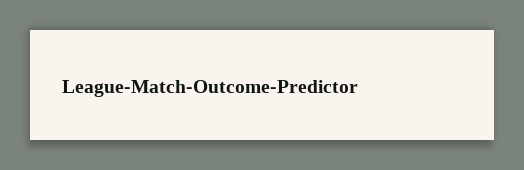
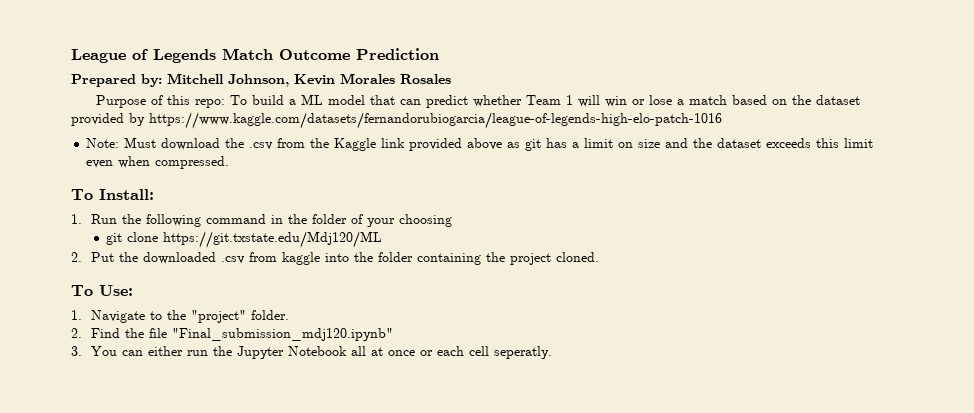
- League-Match-Outcome-Predictor
+ League of Legends Match Outcome Prediction
+ Prepared by: Mitchell Johnson, Kevin Morales Rosales
+ Purpose of this repo: To build a ML model that can predict whether Team 1 will win or lose a match based on the dataset provided by https://www.kaggle.com/datasets/fernandorubiogarcia/league-of-legends-high-elo-patch-1016
+ Note: Must download the .csv from the Kaggle link provided above as git has a limit on size and the dataset exceeds this limit even when compressed.
+ To Install:
+ 1. Run the following command in the folder of your choosing
+ git clone https://git.txstate.edu/Mdj120/ML
+ 2. Put the downloaded .csv from kaggle into the folder containing the project cloned.
+ To Use:
+ 1. Navigate to the "project" folder.
+ 2. Find the file "Final_submission_mdj120.ipynb"
+ 3. You can either run the Jupyter Notebook all at once or each cell seperatly.

